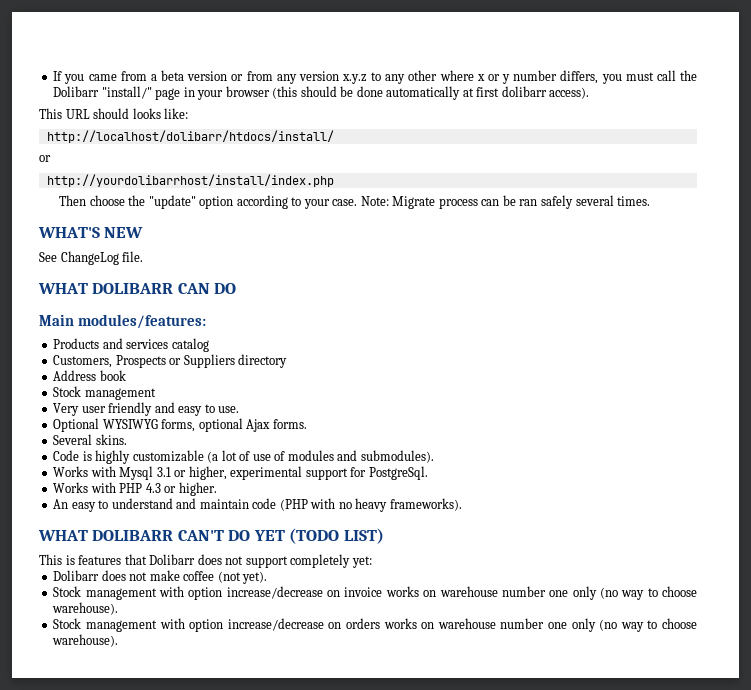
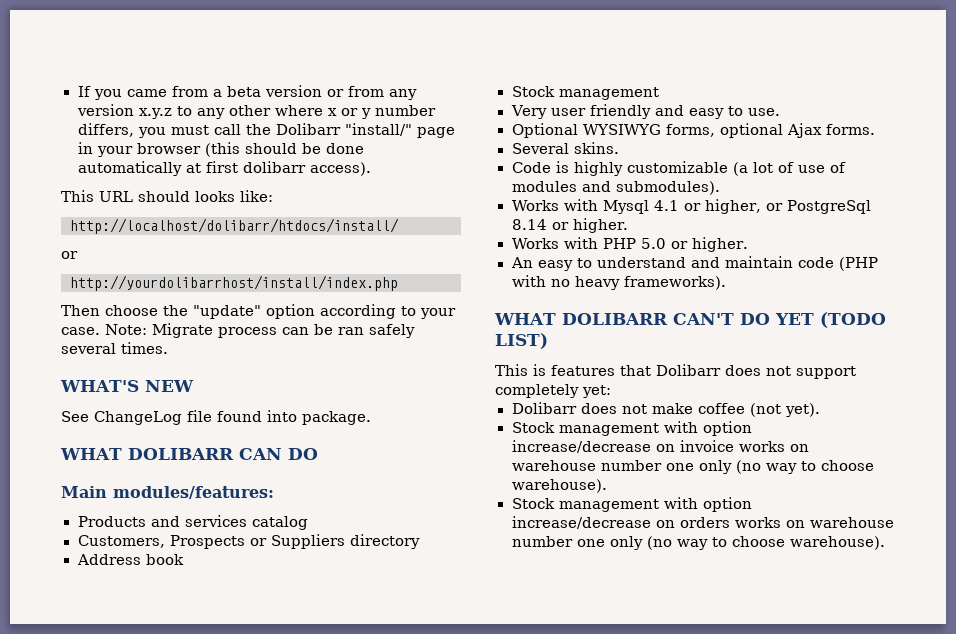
- See ChangeLog file.
+ See ChangeLog file found into package.
- Works with Mysql 3.1 or higher, experimental support for PostgreSql.
+ Works with Mysql 4.1 or higher, or PostgreSql 8.14 or higher.
- Works with PHP 4.3 or higher.
+ Works with PHP 5.0 or higher.

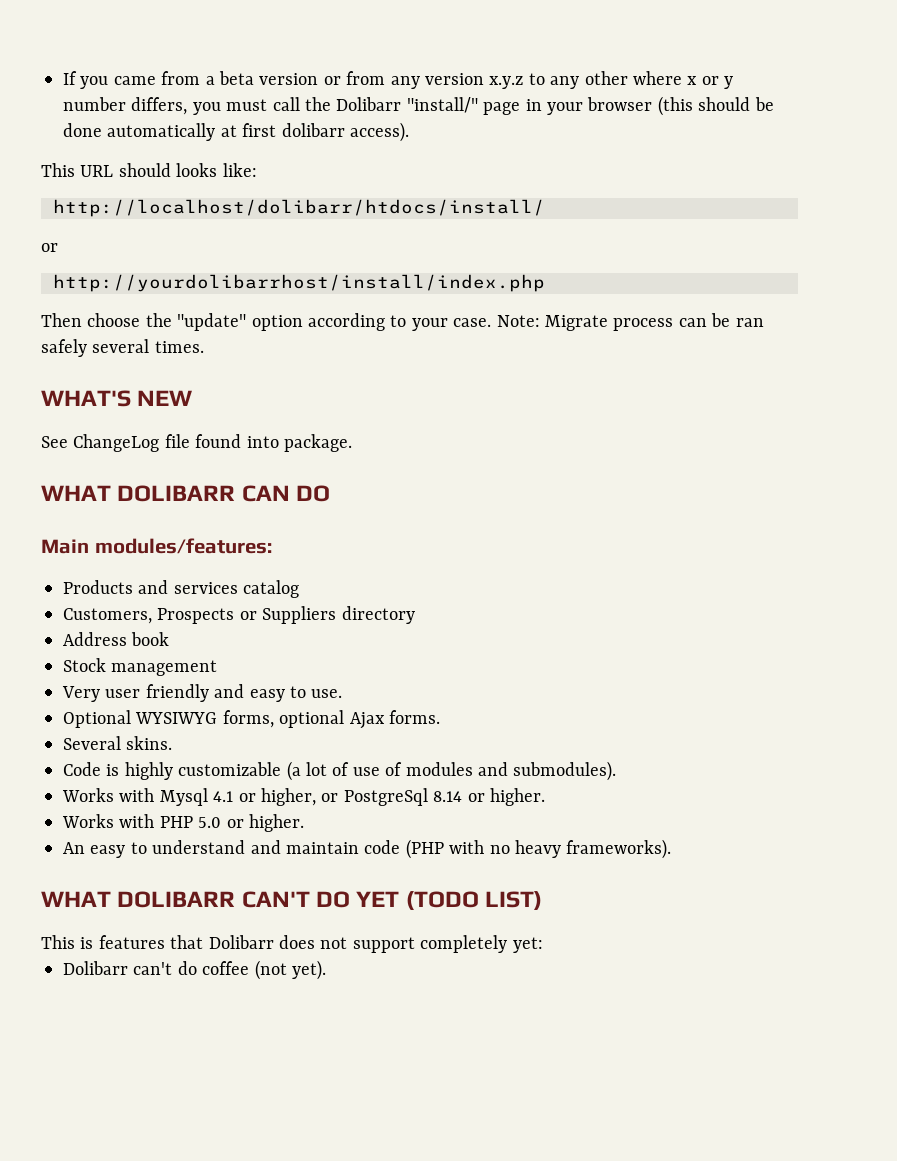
- Dolibarr does not make coffee (not yet).
+ Dolibarr can't do coffee (not yet).
- Stock management with option increase/decrease on invoice works on warehouse number one only (no way to choose warehouse).
- Stock management with option increase/decrease on orders works on warehouse number one only (no way to choose warehouse).

